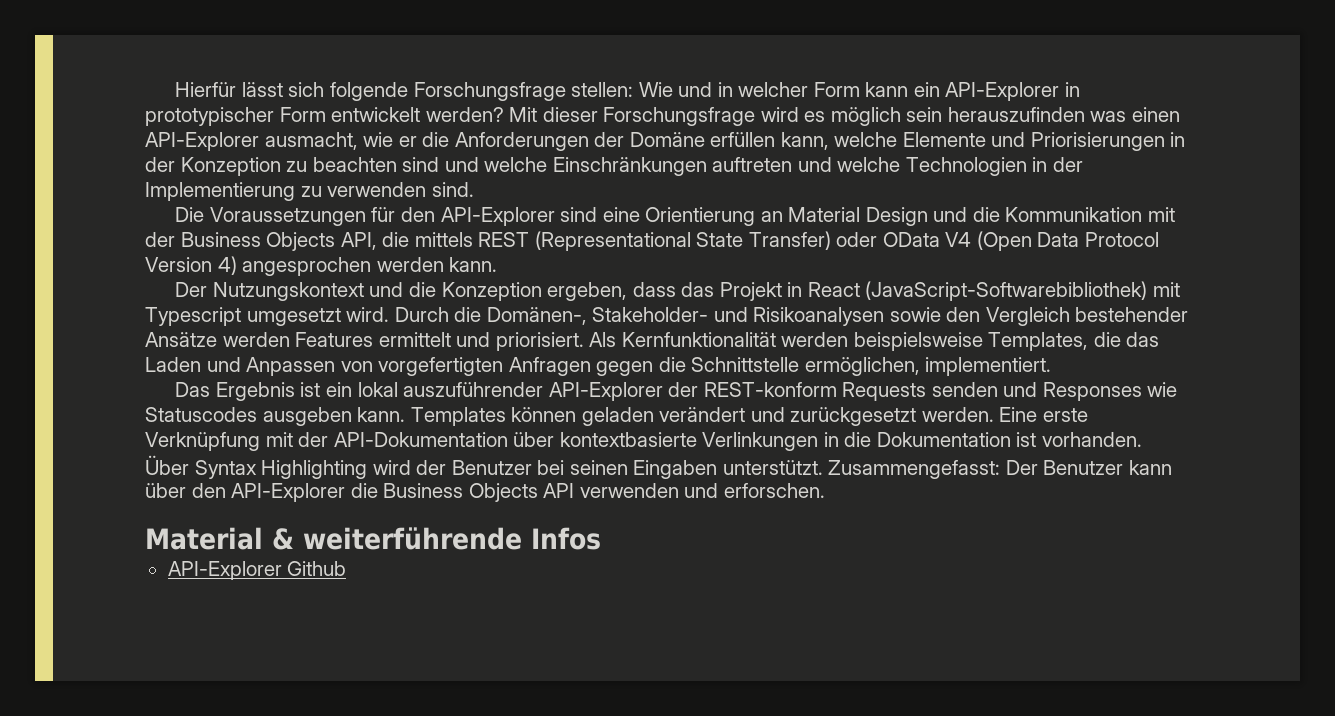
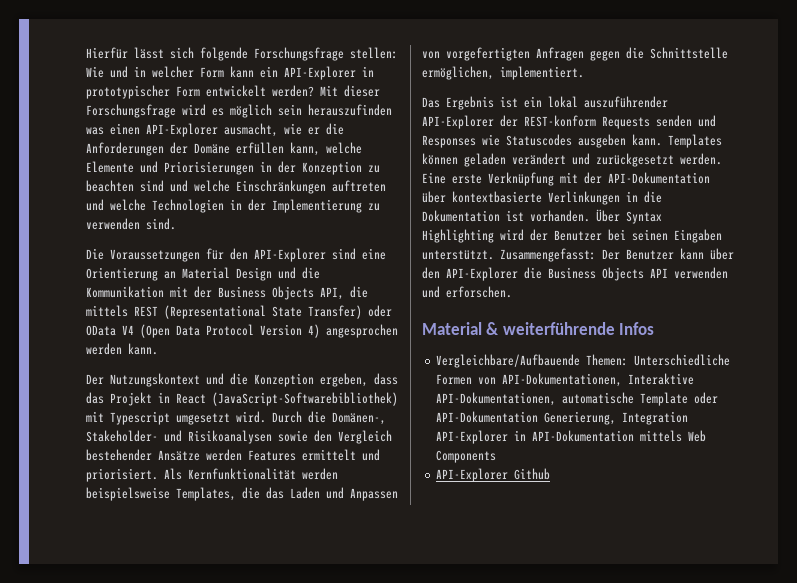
+ Vergleichbare/Aufbauende Themen: Unterschiedliche Formen von API-Dokumentationen, Interaktive API-Dokumentationen, automatische Template oder API-Dokumentation Generierung, Integration API-Explorer in API-Dokumentation mittels Web Components

